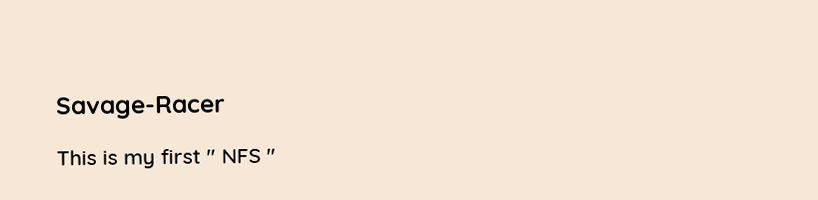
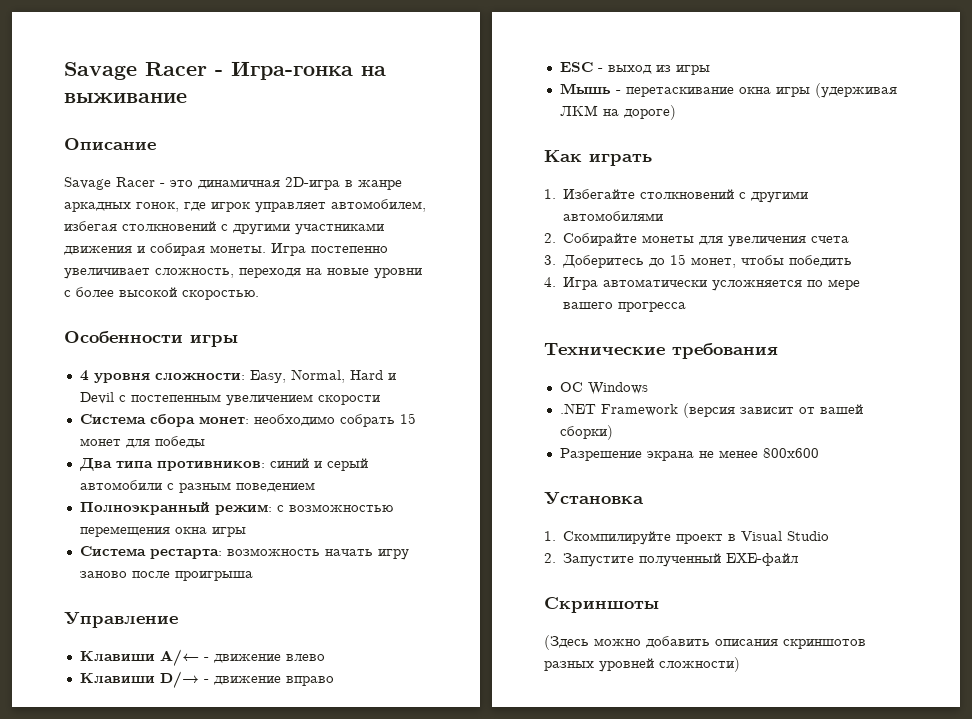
- Savage-Racer
- This is my first " NFS "
+ Savage Racer - Игра-гонка на выживание
+ Описание
+ Savage Racer - это динамичная 2D-игра в жанре аркадных гонок, где игрок управляет автомобилем, избегая столкновений с другими участниками движения и собирая монеты. Игра постепенно увеличивает сложность, переходя на новые уровни с более высокой скоростью.
+ Особенности игры
+ 4 уровня сложности: Easy, Normal, Hard и Devil с постепенным увеличением скорости
+ Система сбора монет: необходимо собрать 15 монет для победы
+ Два типа противников: синий и серый автомобили с разным поведением
+ Полноэкранный режим: с возможностью перемещения окна игры
+ Система рестарта: возможность начать игру заново после проигрыша
+ Управление
+ Клавиши A/← - движение влево
+ Клавиши D/→ - движение вправо
+ ESC - выход из игры
+ Мышь - перетаскивание окна игры (удерживая ЛКМ на дороге)
+ Как играть
+ 1. Избегайте столкновений с другими автомобилями
+ 2. Собирайте монеты для увеличения счета
+ 3. Доберитесь до 15 монет, чтобы победить
+ 4. Игра автоматически усложняется по мере вашего прогресса
+ Технические требования
+ ОС Windows
+ .NET Framework (версия зависит от вашей сборки)
+ Разрешение экрана не менее 800x600
+ Установка
+ 1. Скомпилируйте проект в Visual Studio
+ 2. Запустите полученный EXE-файл
+ Скриншоты
+ (Здесь можно добавить описания скриншотов разных уровней сложности)

